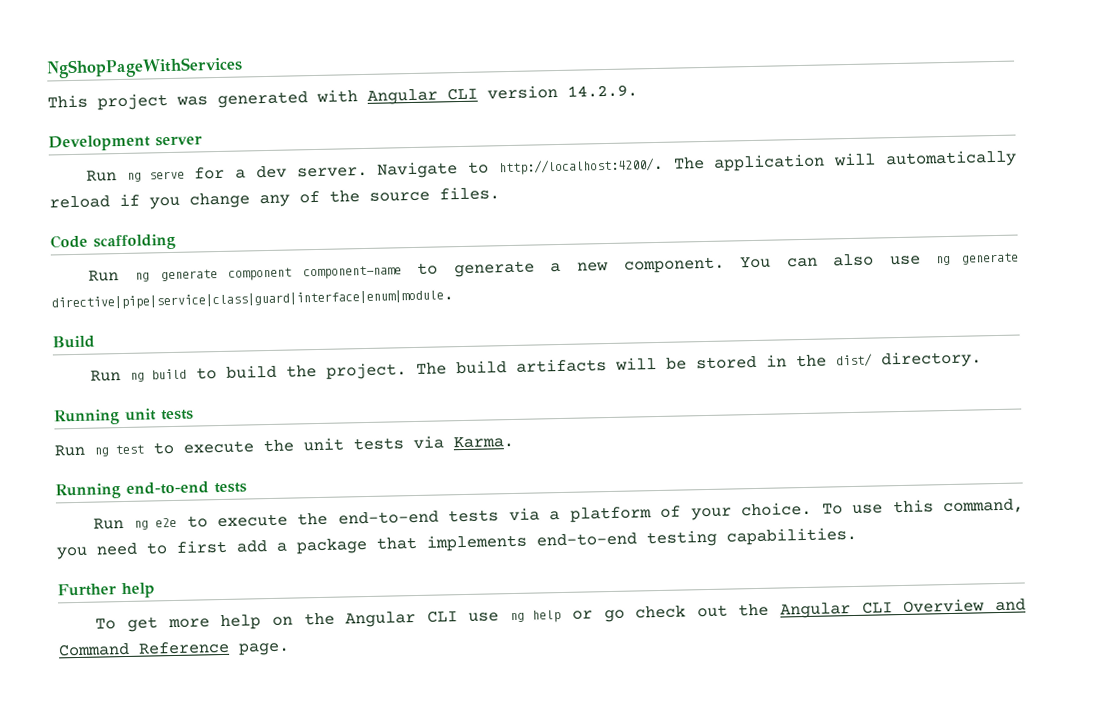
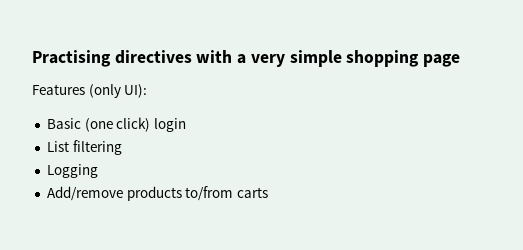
- NgShopPageWithServices
- This project was generated with Angular CLI version 14.2.9.
- Development server
- Run ng serve for a dev server. Navigate to http://localhost:4200/. The application will automatically reload if you change any of the source files.
- Code scaffolding
- Run ng generate component component-name to generate a new component. You can also use ng generate directive|pipe|service|class|guard|interface|enum|module.
- Build
- Run ng build to build the project. The build artifacts will be stored in the dist/ directory.
- Running unit tests
- Run ng test to execute the unit tests via Karma.
- Running end-to-end tests
- Run ng e2e to execute the end-to-end tests via a platform of your choice. To use this command, you need to first add a package that implements end-to-end testing capabilities.
- Further help
- To get more help on the Angular CLI use ng help or go check out the Angular CLI Overview and Command Reference page.
+ Practising directives with a very simple shopping page
+ Features (only UI):
+ Basic (one click) login
+ List filtering
+ Logging
+ Add/remove products to/from carts

